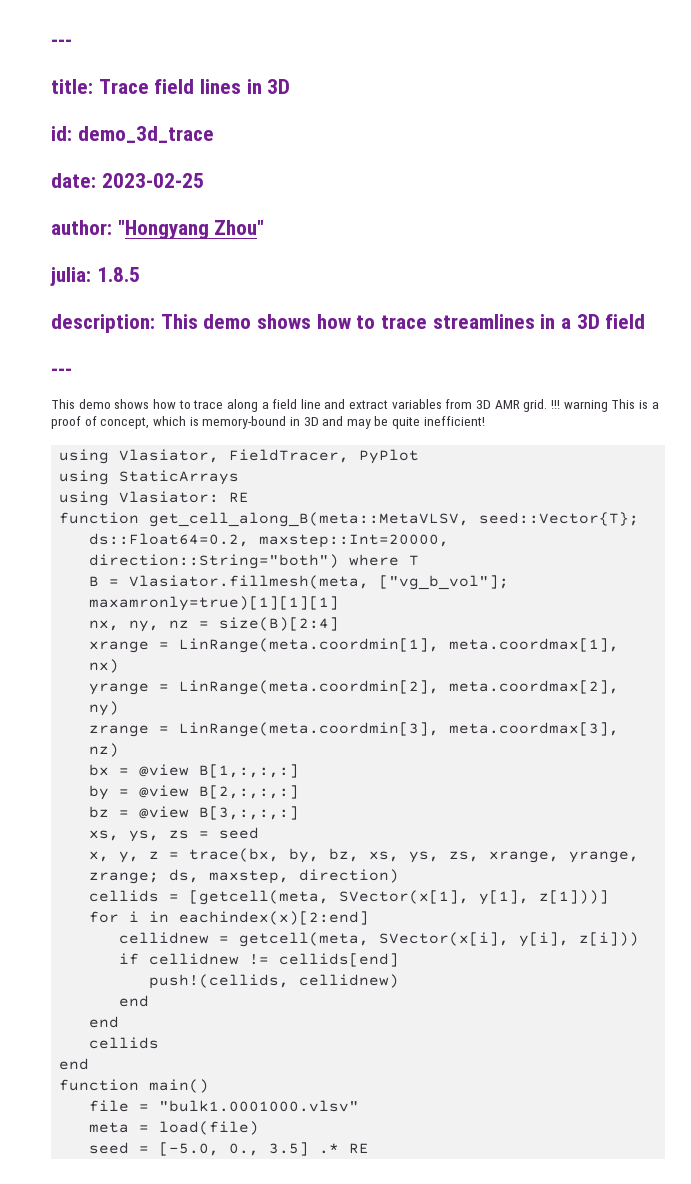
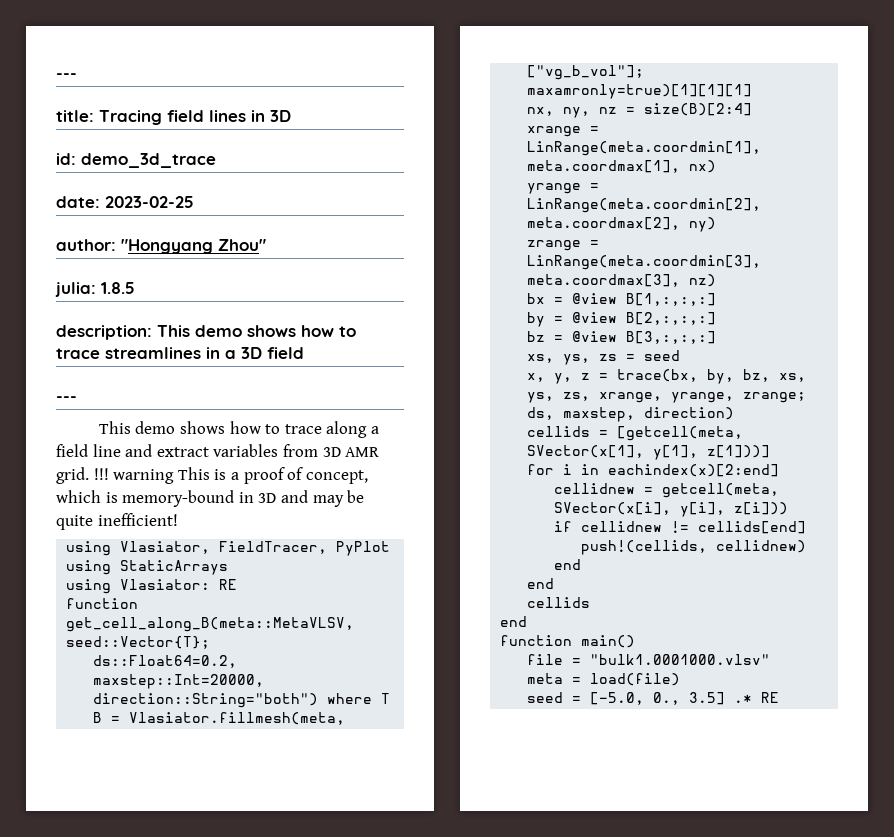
- title: Trace field lines in 3D
+ title: Tracing field lines in 3D

